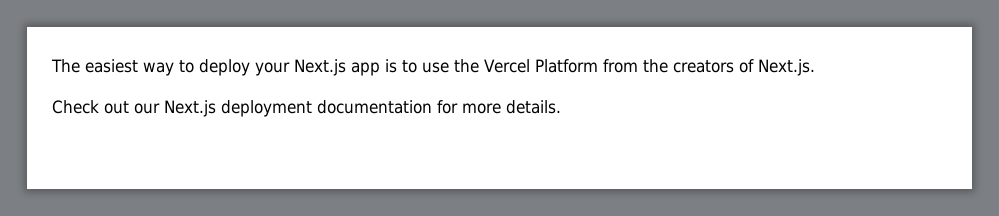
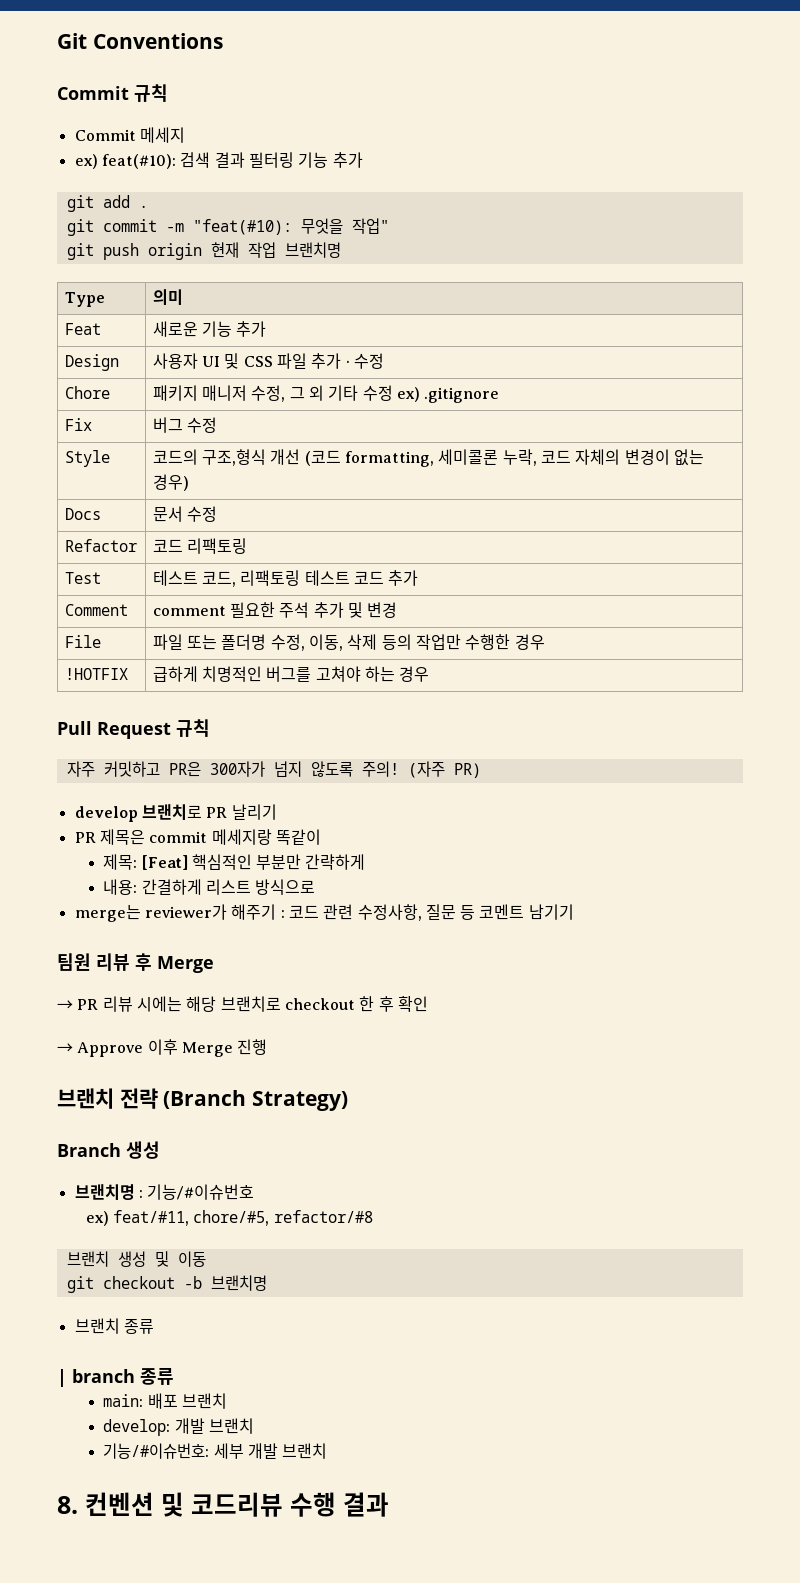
- The easiest way to deploy your Next.js app is to use the Vercel Platform from the creators of Next.js.
- Check out our Next.js deployment documentation for more details.
+ Git Conventions
+ Commit 규칙
+ Commit 메세지
+ ex) feat(#10): 검색 결과 필터링 기능 추가
+ git add .
+ git commit -m "feat(#10): 무엇을 작업"
+ git push origin 현재 작업 브랜치명
+ Type | 의미
+ Feat | 새로운 기능 추가
+ Design | 사용자 UI 및 CSS 파일 추가 · 수정
+ Chore | 패키지 매니저 수정, 그 외 기타 수정 ex) .gitignore
+ Fix | 버그 수정
+ Style | 코드의 구조,형식 개선 (코드 formatting, 세미콜론 누락, 코드 자체의 변경이 없는 경우)
+ Docs | 문서 수정
+ Refactor | 코드 리팩토링
+ Test | 테스트 코드, 리팩토링 테스트 코드 추가
+ Comment | comment 필요한 주석 추가 및 변경
+ File | 파일 또는 폴더명 수정, 이동, 삭제 등의 작업만 수행한 경우
+ !HOTFIX | 급하게 치명적인 버그를 고쳐야 하는 경우
+ Pull Request 규칙
+ 자주 커밋하고 PR은 300자가 넘지 않도록 주의! (자주 PR)
+ develop 브랜치로 PR 날리기
+ PR 제목은 commit 메세지랑 똑같이
+ 제목: [Feat] 핵심적인 부분만 간략하게
+ 내용: 간결하게 리스트 방식으로
+ merge는 reviewer가 해주기 : 코드 관련 수정사항, 질문 등 코멘트 남기기
+ 팀원 리뷰 후 Merge
+ → PR 리뷰 시에는 해당 브랜치로 checkout 한 후 확인
+ → Approve 이후 Merge 진행
+ 브랜치 전략 (Branch Strategy)
+ Branch 생성
+ 브랜치명 : 기능/#이슈번호
+ ex) feat/#11, chore/#5, refactor/#8
+ 브랜치 생성 및 이동
+ git checkout -b 브랜치명
+ 브랜치 종류
+ | branch 종류
+ main: 배포 브랜치
+ develop: 개발 브랜치
+ 기능/#이슈번호: 세부 개발 브랜치
+ 8. 컨벤션 및 코드리뷰 수행 결과

